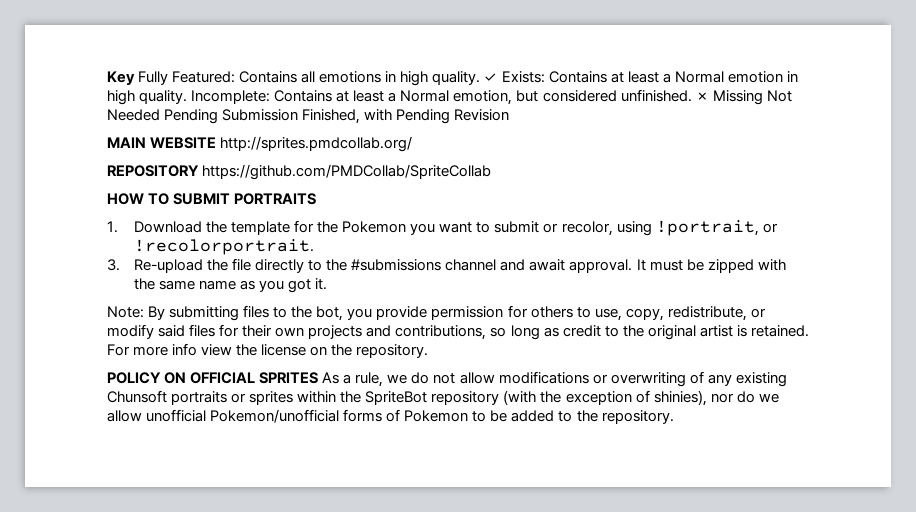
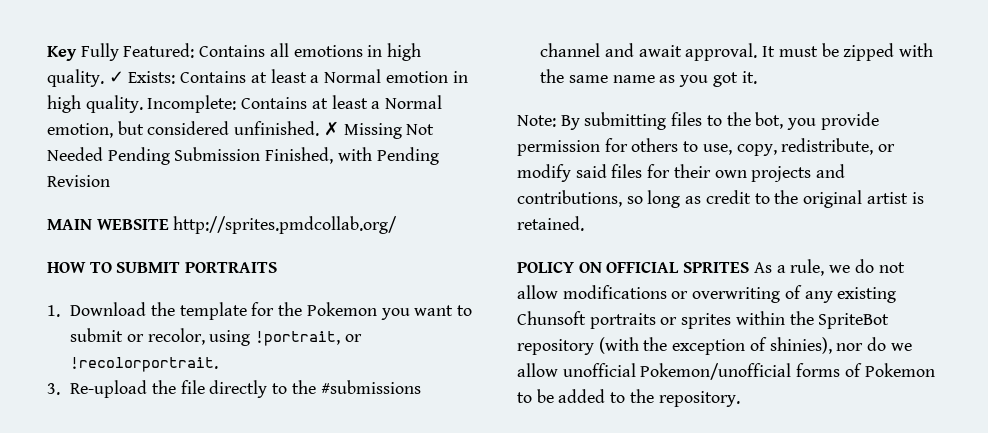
- REPOSITORY https://github.com/PMDCollab/SpriteCollab
- For more info view the license on the repository.

